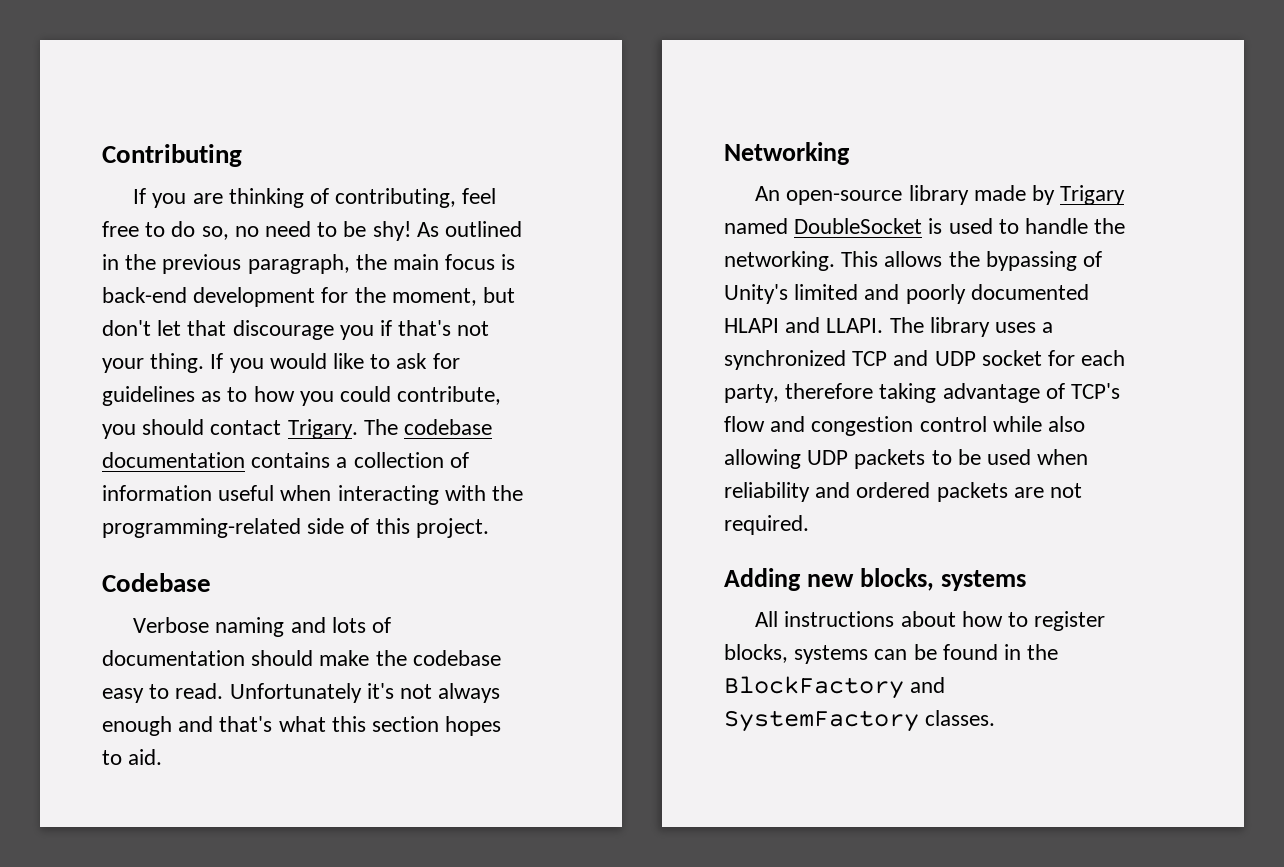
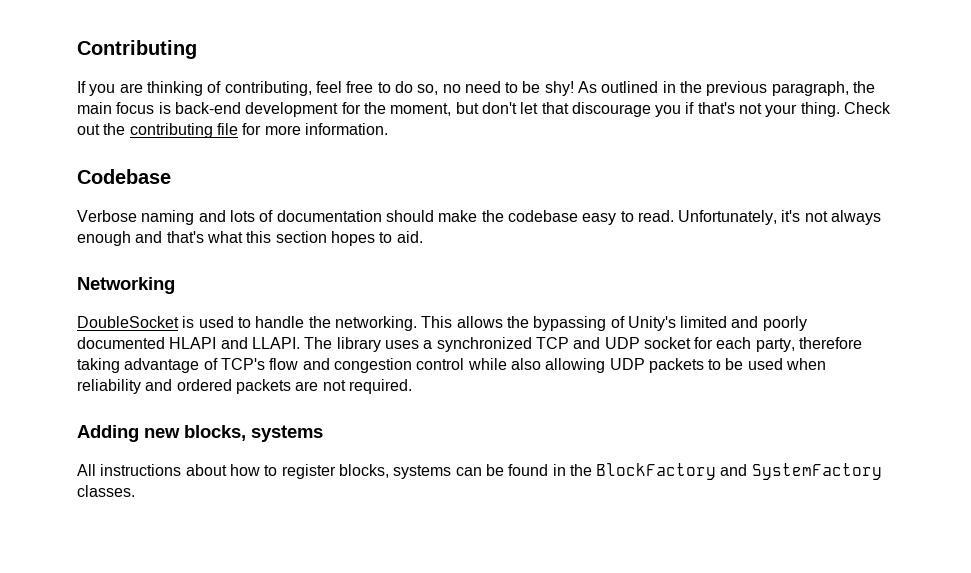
- If you would like to ask for guidelines as to how you could contribute, you should contact Trigary. The codebase documentation contains a collection of information useful when interacting with the programming-related side of this project.
+ Check out the contributing file for more information.
- Unfortunately it's not always enough and that's what this section hopes to aid.
+ Unfortunately, it's not always enough and that's what this section hopes to aid.
- An open-source library made by Trigary named DoubleSocket is used to handle the networking.
+ DoubleSocket is used to handle the networking.

